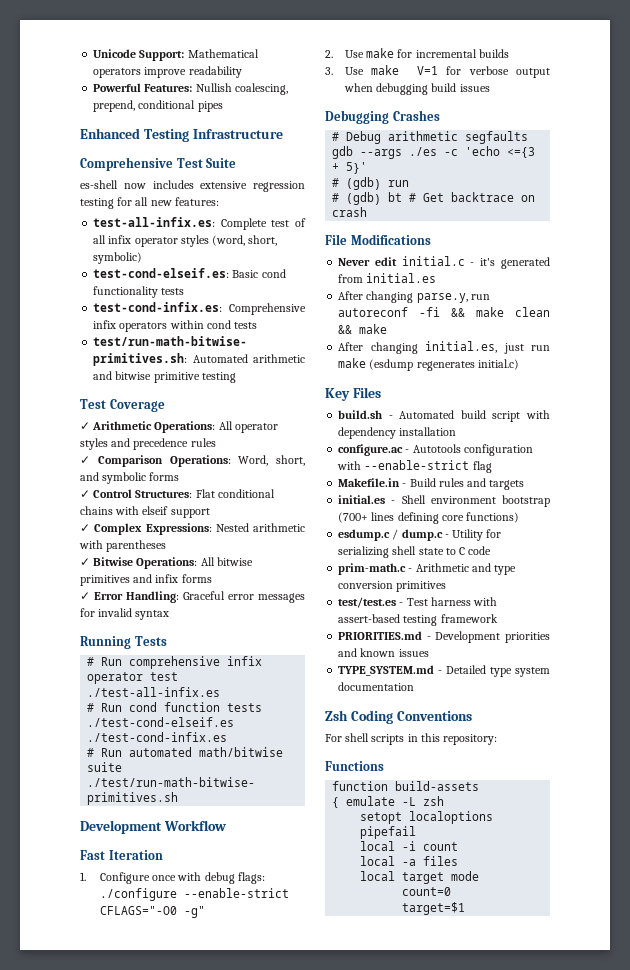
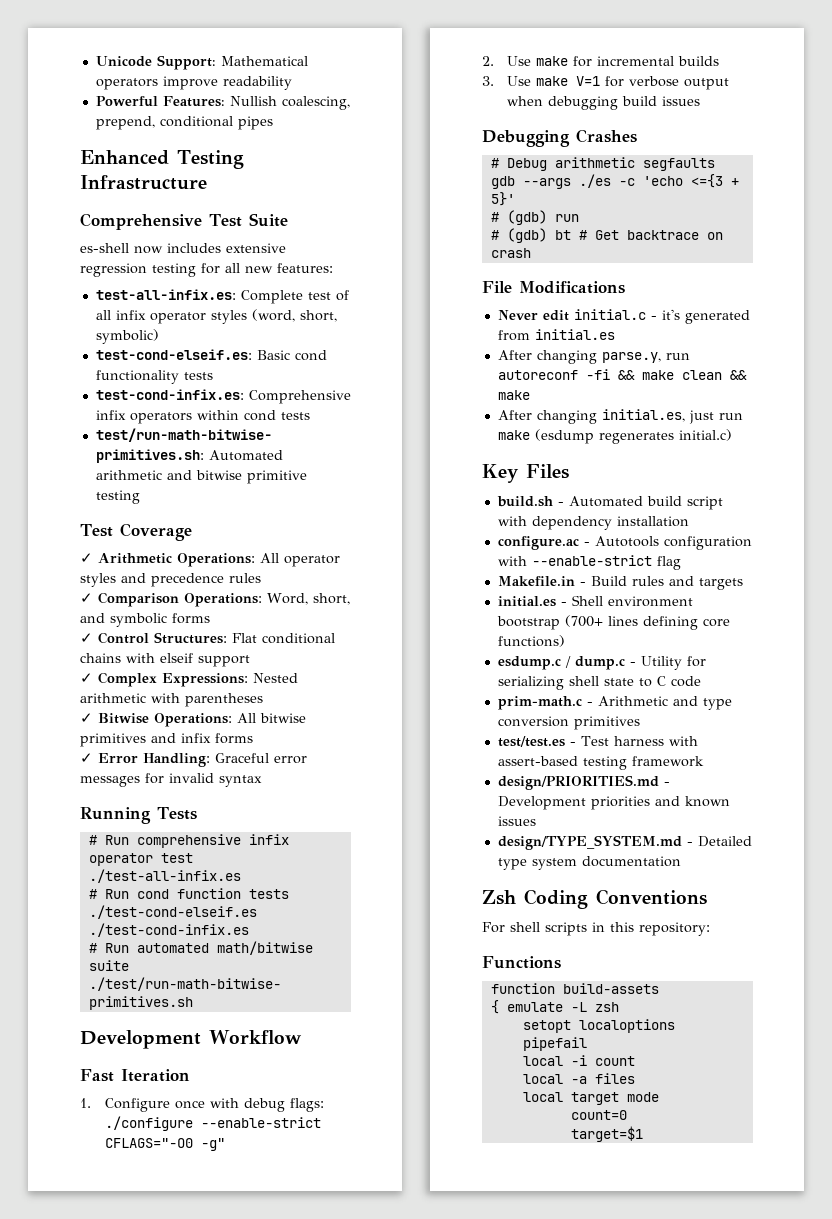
- PRIORITIES.md - Development priorities and known issues
+ design/PRIORITIES.md - Development priorities and known issues
- TYPE_SYSTEM.md - Detailed type system documentation
+ design/TYPE_SYSTEM.md - Detailed type system documentation

